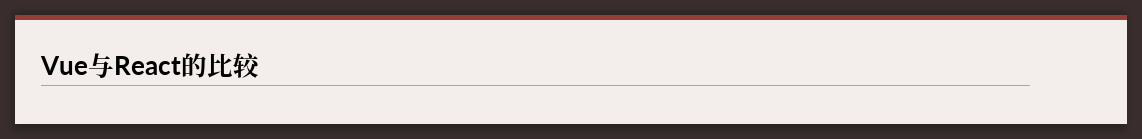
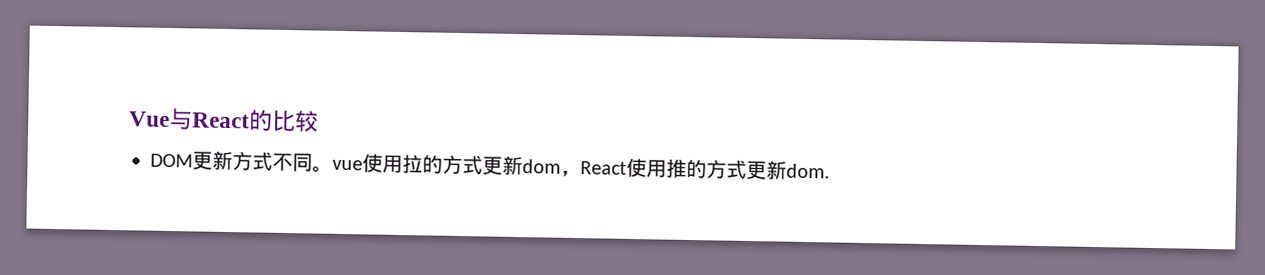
+ DOM更新方式不同。vue使用拉的方式更新dom，React使用推的方式更新dom.

